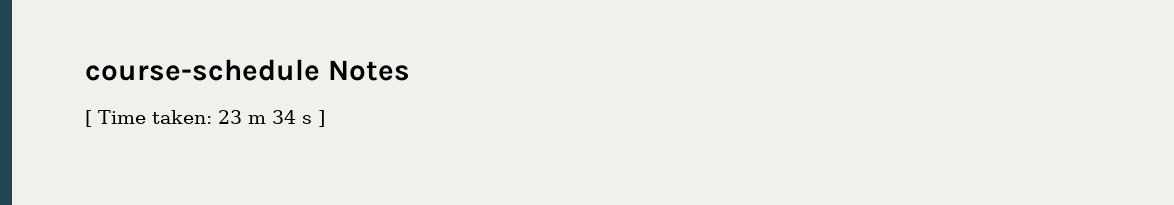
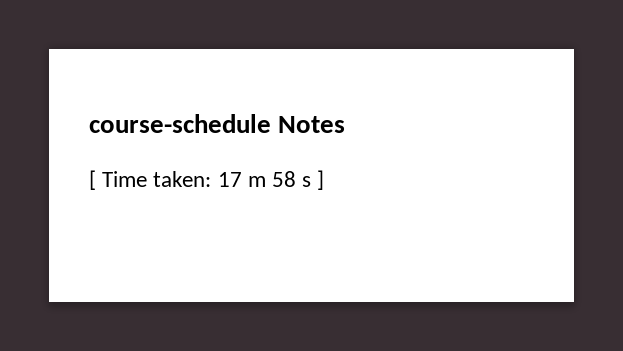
- [ Time taken: 23 m 34 s ]
+ [ Time taken: 17 m 58 s ]

